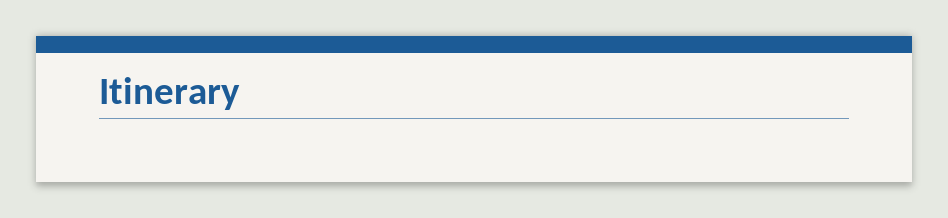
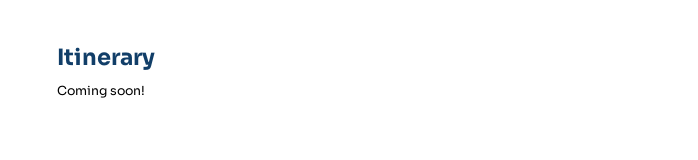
+ Coming soon!

